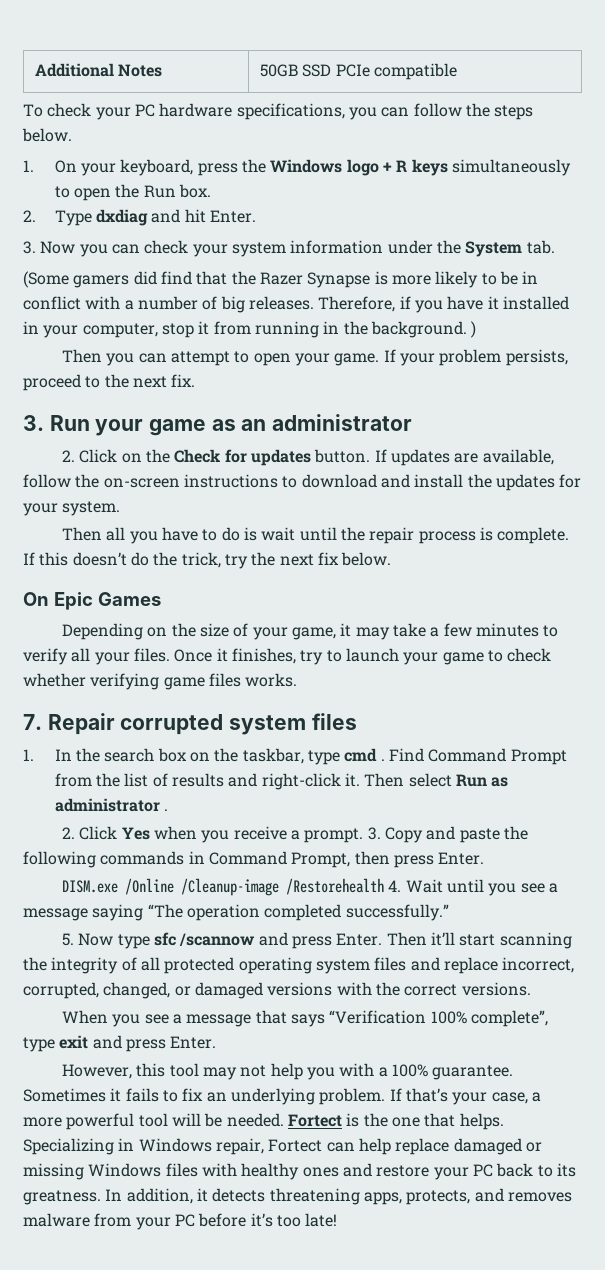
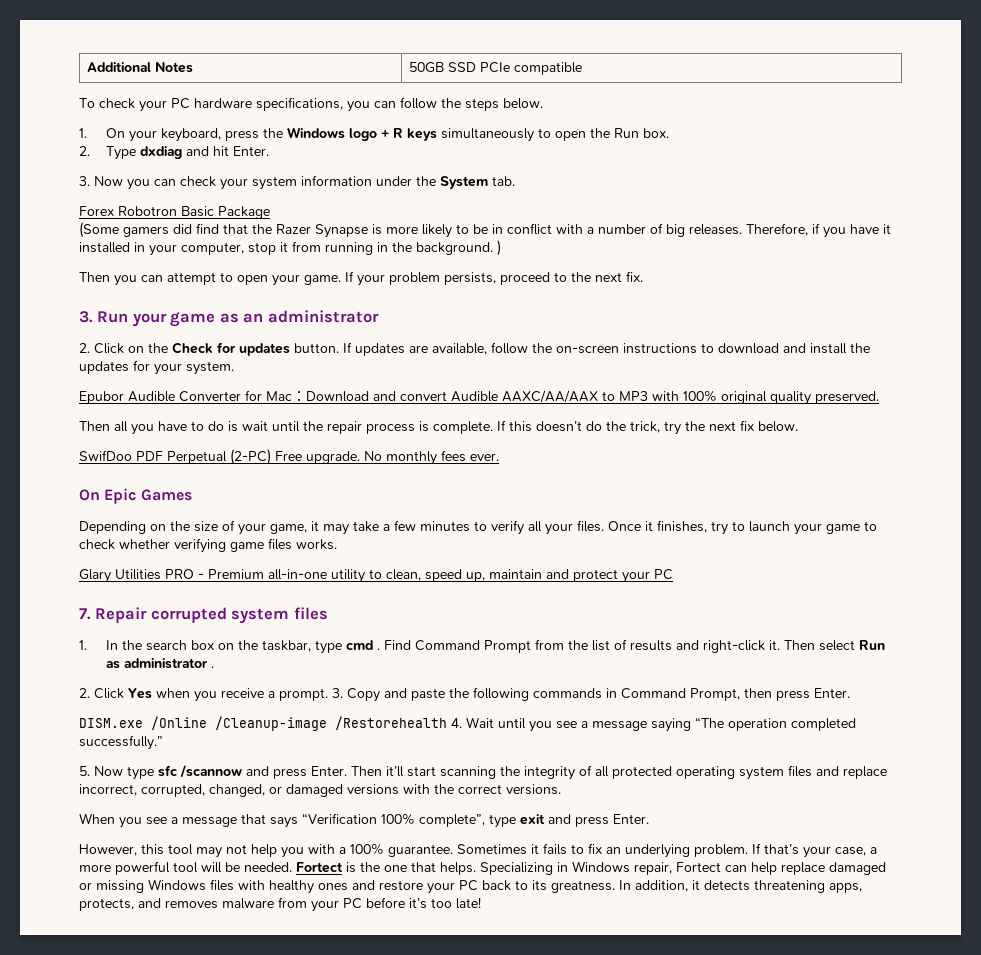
+ Forex Robotron Basic Package
+ Epubor Audible Converter for Mac：Download and convert Audible AAXC/AA/AAX to MP3 with 100% original quality preserved.
+ SwifDoo PDF Perpetual (2-PC) Free upgrade. No monthly fees ever.
+ Glary Utilities PRO - Premium all-in-one utility to clean, speed up, maintain and protect your PC

